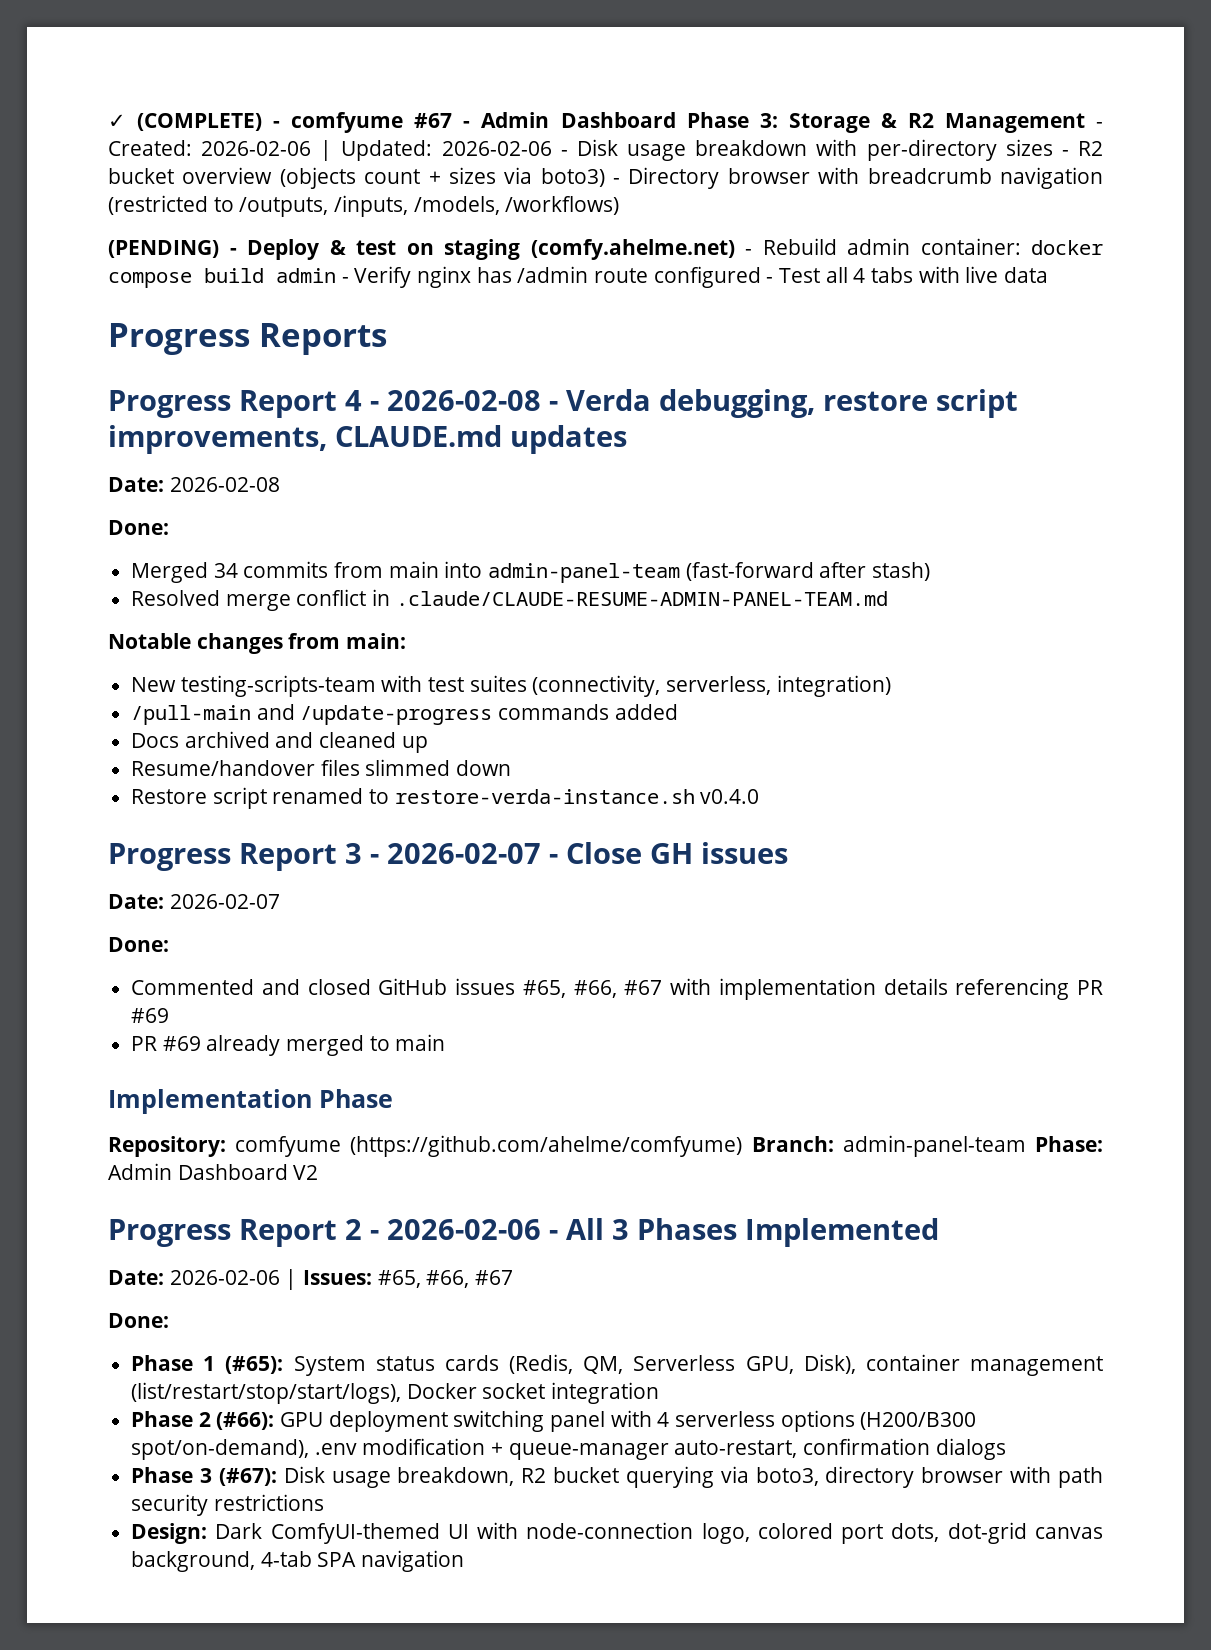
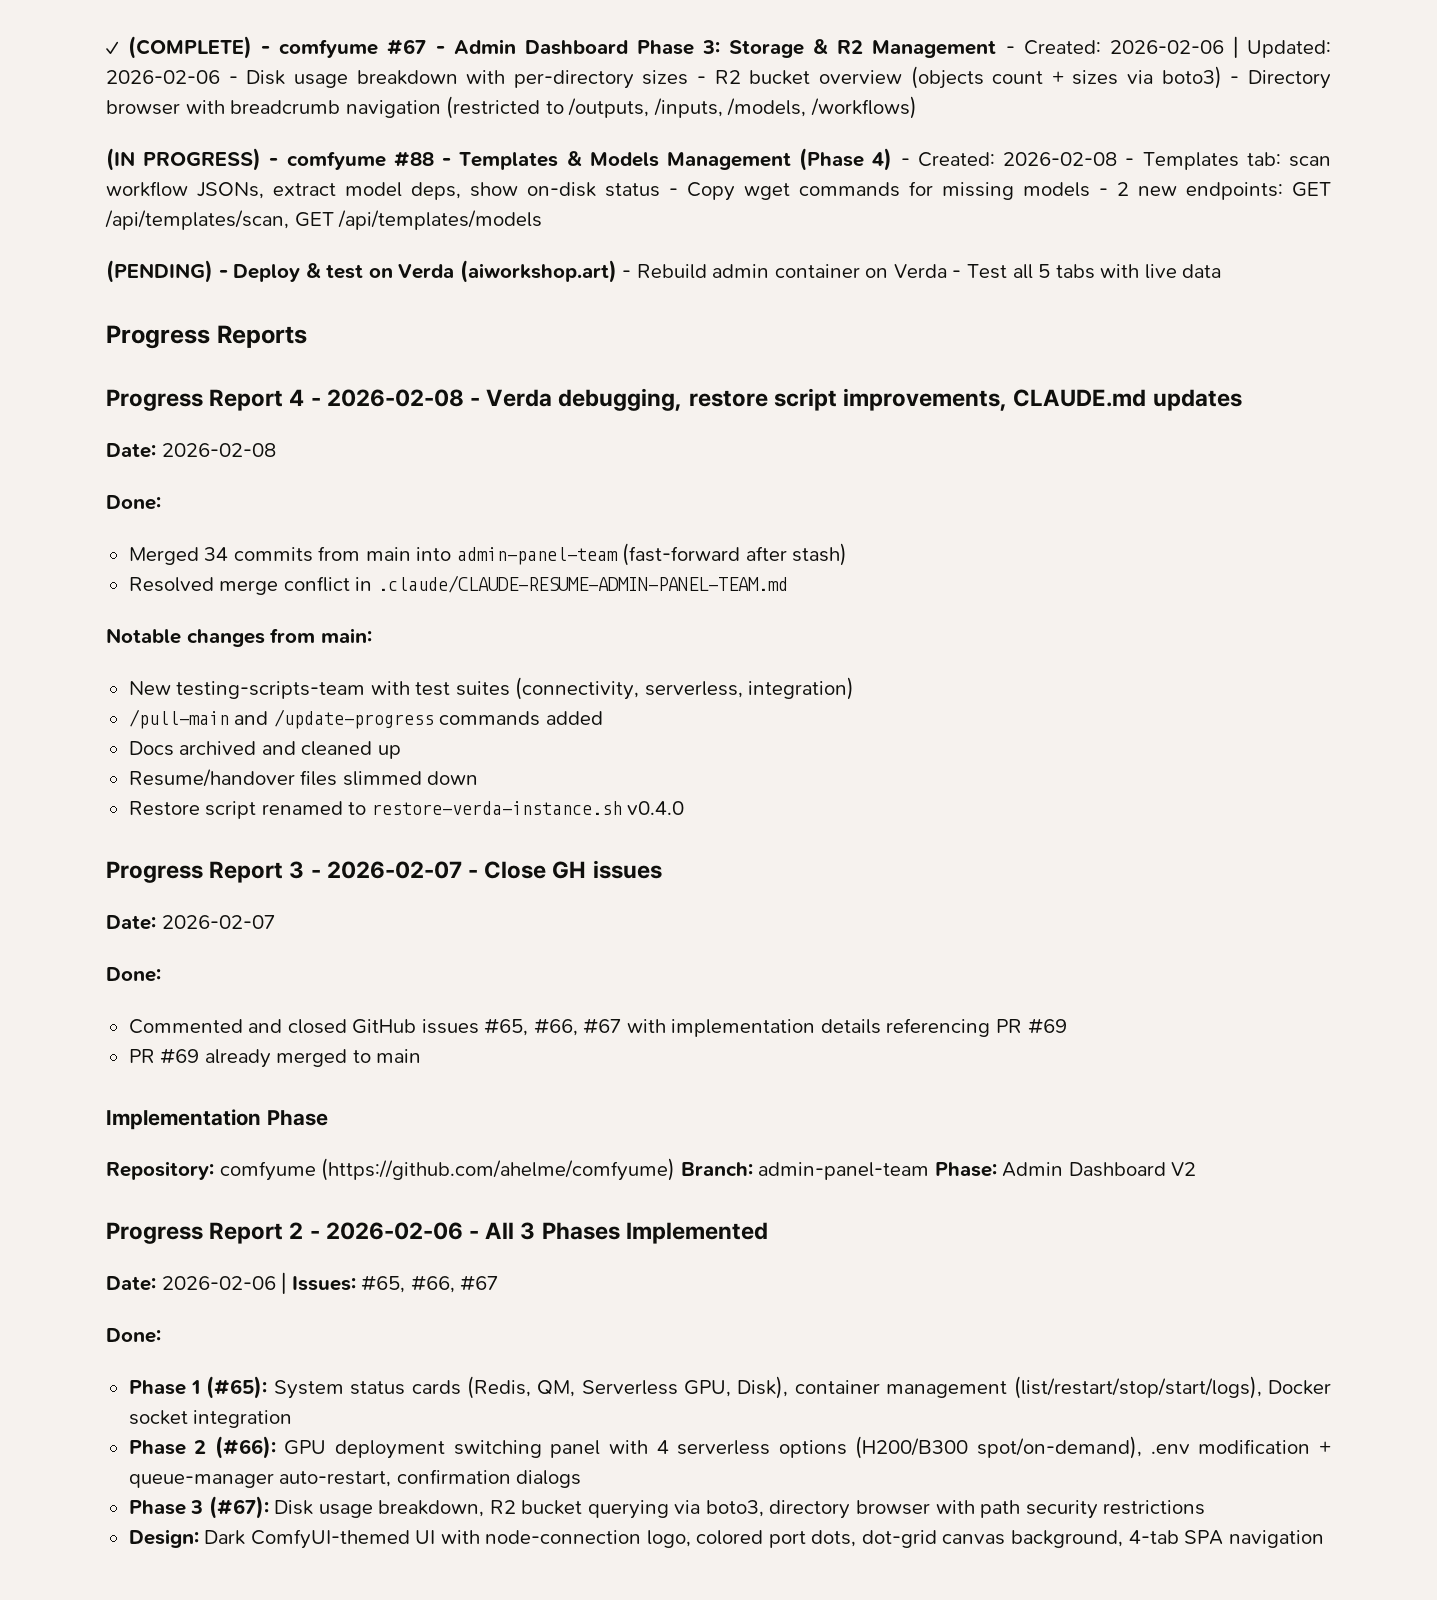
+ (IN PROGRESS) - comfyume #88 - Templates & Models Management (Phase 4) - Created: 2026-02-08 - Templates tab: scan workflow JSONs, extract model deps, show on-disk status - Copy wget commands for missing models - 2 new endpoints: GET /api/templates/scan, GET /api/templates/models
- (PENDING) - Deploy & test on staging (comfy.ahelme.net) - Rebuild admin container: docker compose build admin - Verify nginx has /admin route configured - Test all 4 tabs with live data
+ (PENDING) - Deploy & test on Verda (aiworkshop.art) - Rebuild admin container on Verda - Test all 5 tabs with live data

